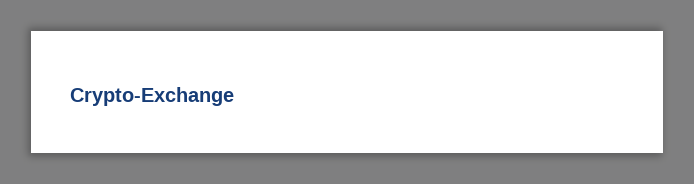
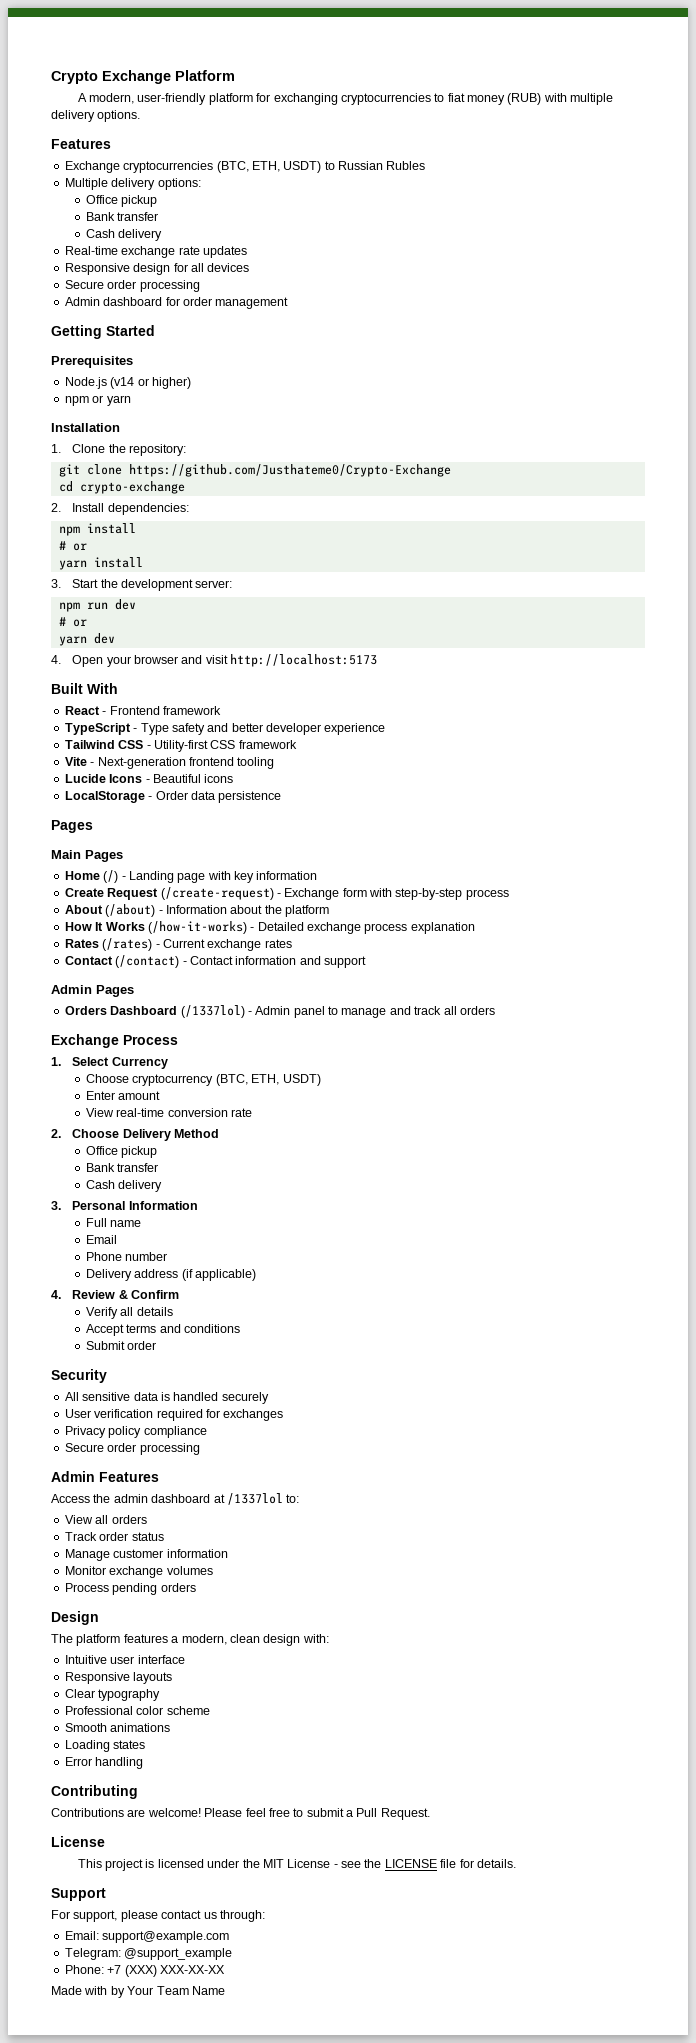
- Crypto-Exchange
+ Crypto Exchange Platform
+ A modern, user-friendly platform for exchanging cryptocurrencies to fiat money (RUB) with multiple delivery options.
+ Features
+ Exchange cryptocurrencies (BTC, ETH, USDT) to Russian Rubles
+ Multiple delivery options:
+ Office pickup
+ Bank transfer
+ Cash delivery
+ Real-time exchange rate updates
+ Responsive design for all devices
+ Secure order processing
+ Admin dashboard for order management
+ Getting Started
+ Prerequisites
+ Node.js (v14 or higher)
+ npm or yarn
+ Installation
+ 1. Clone the repository:
+ git clone https://github.com/Justhateme0/Crypto-Exchange
+ cd crypto-exchange
+ 2. Install dependencies:
+ npm install
+ # or
+ yarn install
+ 3. Start the development server:
+ npm run dev
+ # or
+ yarn dev
+ 4. Open your browser and visit http://localhost:5173
+ Built With
+ React - Frontend framework
+ TypeScript - Type safety and better developer experience
+ Tailwind CSS - Utility-first CSS framework
+ Vite - Next-generation frontend tooling
+ Lucide Icons - Beautiful icons
+ LocalStorage - Order data persistence
+ Pages
+ Main Pages
+ Home (/) - Landing page with key information
+ Create Request (/create-request) - Exchange form with step-by-step process
+ About (/about) - Information about the platform
+ How It Works (/how-it-works) - Detailed exchange process explanation
+ Rates (/rates) - Current exchange rates
+ Contact (/contact) - Contact information and support
+ Admin Pages
+ Orders Dashboard (/1337lol) - Admin panel to manage and track all orders
+ Exchange Process
+ 1. Select Currency
+ Choose cryptocurrency (BTC, ETH, USDT)
+ Enter amount
+ View real-time conversion rate
+ 2. Choose Delivery Method
+ Office pickup
+ Bank transfer
+ Cash delivery
+ 3. Personal Information
+ Full name
+ Email
+ Phone number
+ Delivery address (if applicable)
+ 4. Review & Confirm
+ Verify all details
+ Accept terms and conditions
+ Submit order
+ Security
+ All sensitive data is handled securely
+ User verification required for exchanges
+ Privacy policy compliance
+ Secure order processing
+ Admin Features
+ Access the admin dashboard at /1337lol to:
+ View all orders
+ Track order status
+ Manage customer information
+ Monitor exchange volumes
+ Process pending orders
+ Design
+ The platform features a modern, clean design with:
+ Intuitive user interface
+ Responsive layouts
+ Clear typography
+ Professional color scheme
+ Smooth animations
+ Loading states
+ Error handling
+ Contributing
+ Contributions are welcome! Please feel free to submit a Pull Request.
+ License
+ This project is licensed under the MIT License - see the LICENSE file for details.
+ Support
+ For support, please contact us through:
+ Email: support@example.com
+ Telegram: @support_example
+ Phone: +7 (XXX) XXX-XX-XX
+ Made with by Your Team Name

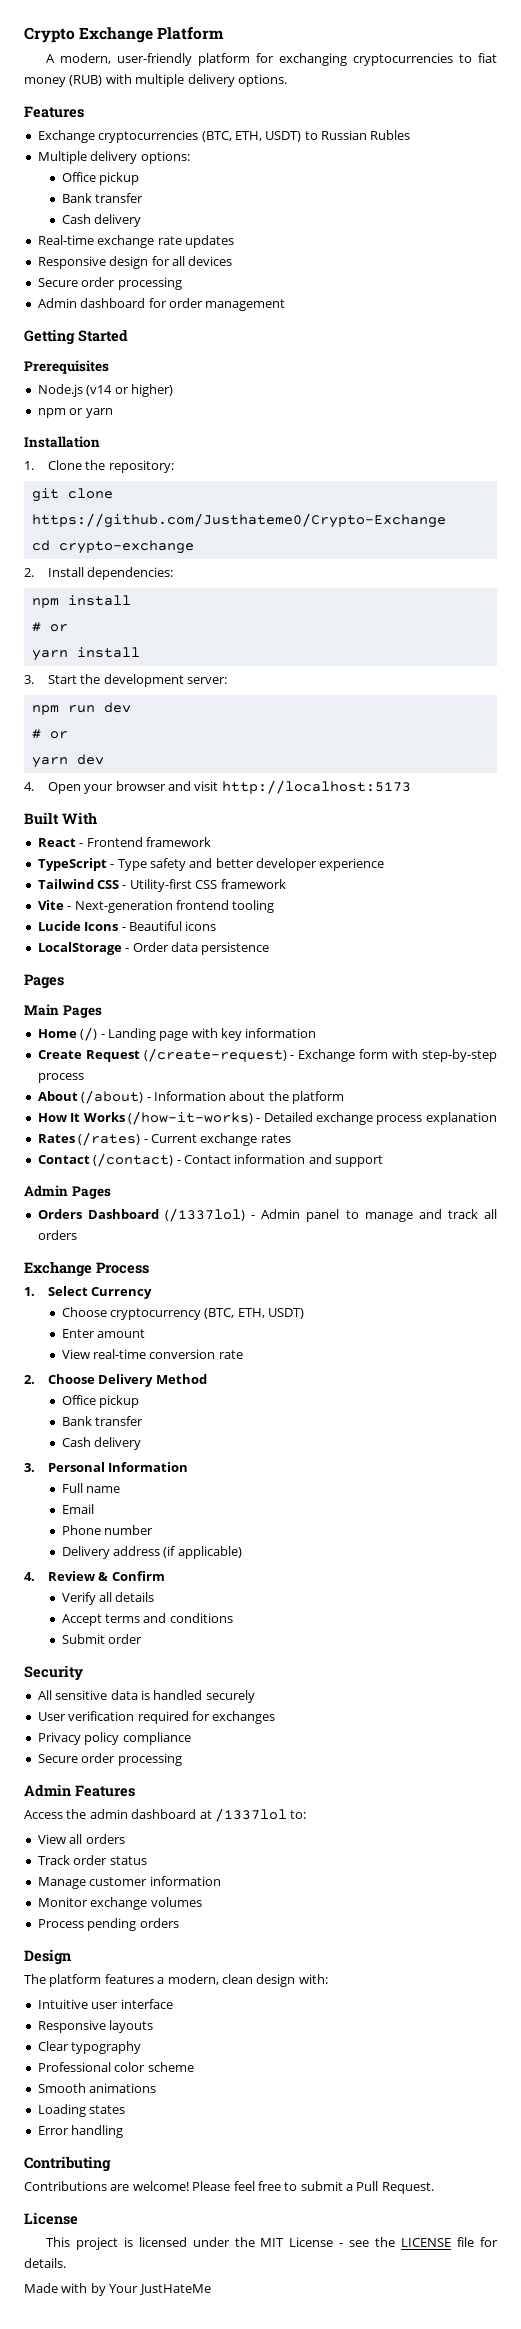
- Support
- For support, please contact us through:
- Email: support@example.com
- Telegram: @support_example
- Phone: +7 (XXX) XXX-XX-XX
- Made with by Your Team Name
+ Made with by Your JustHateMe

